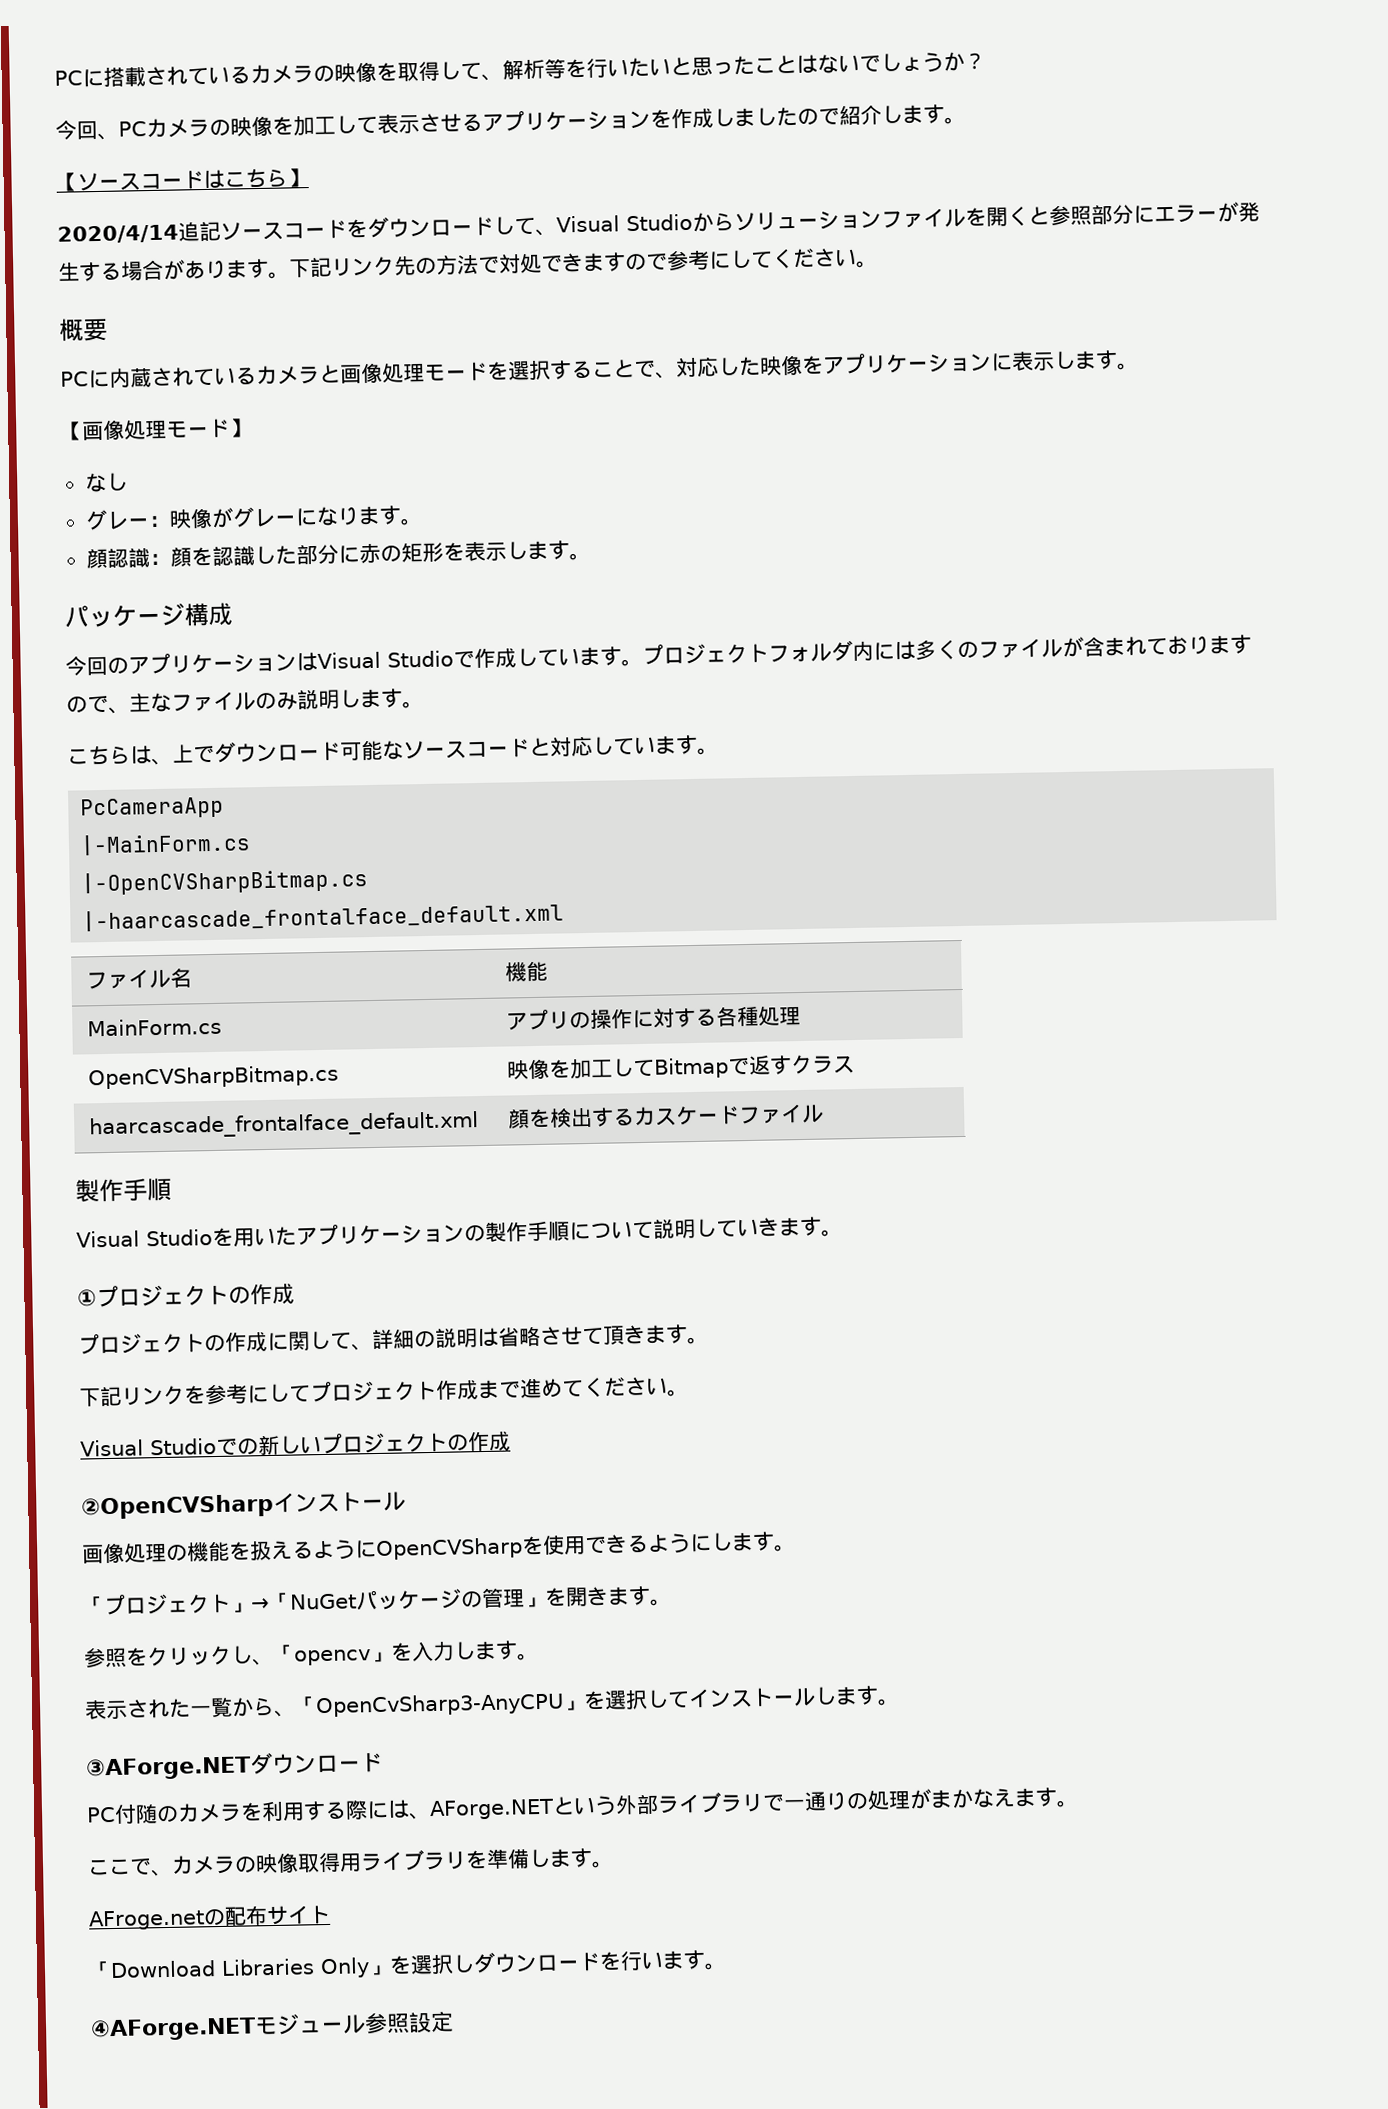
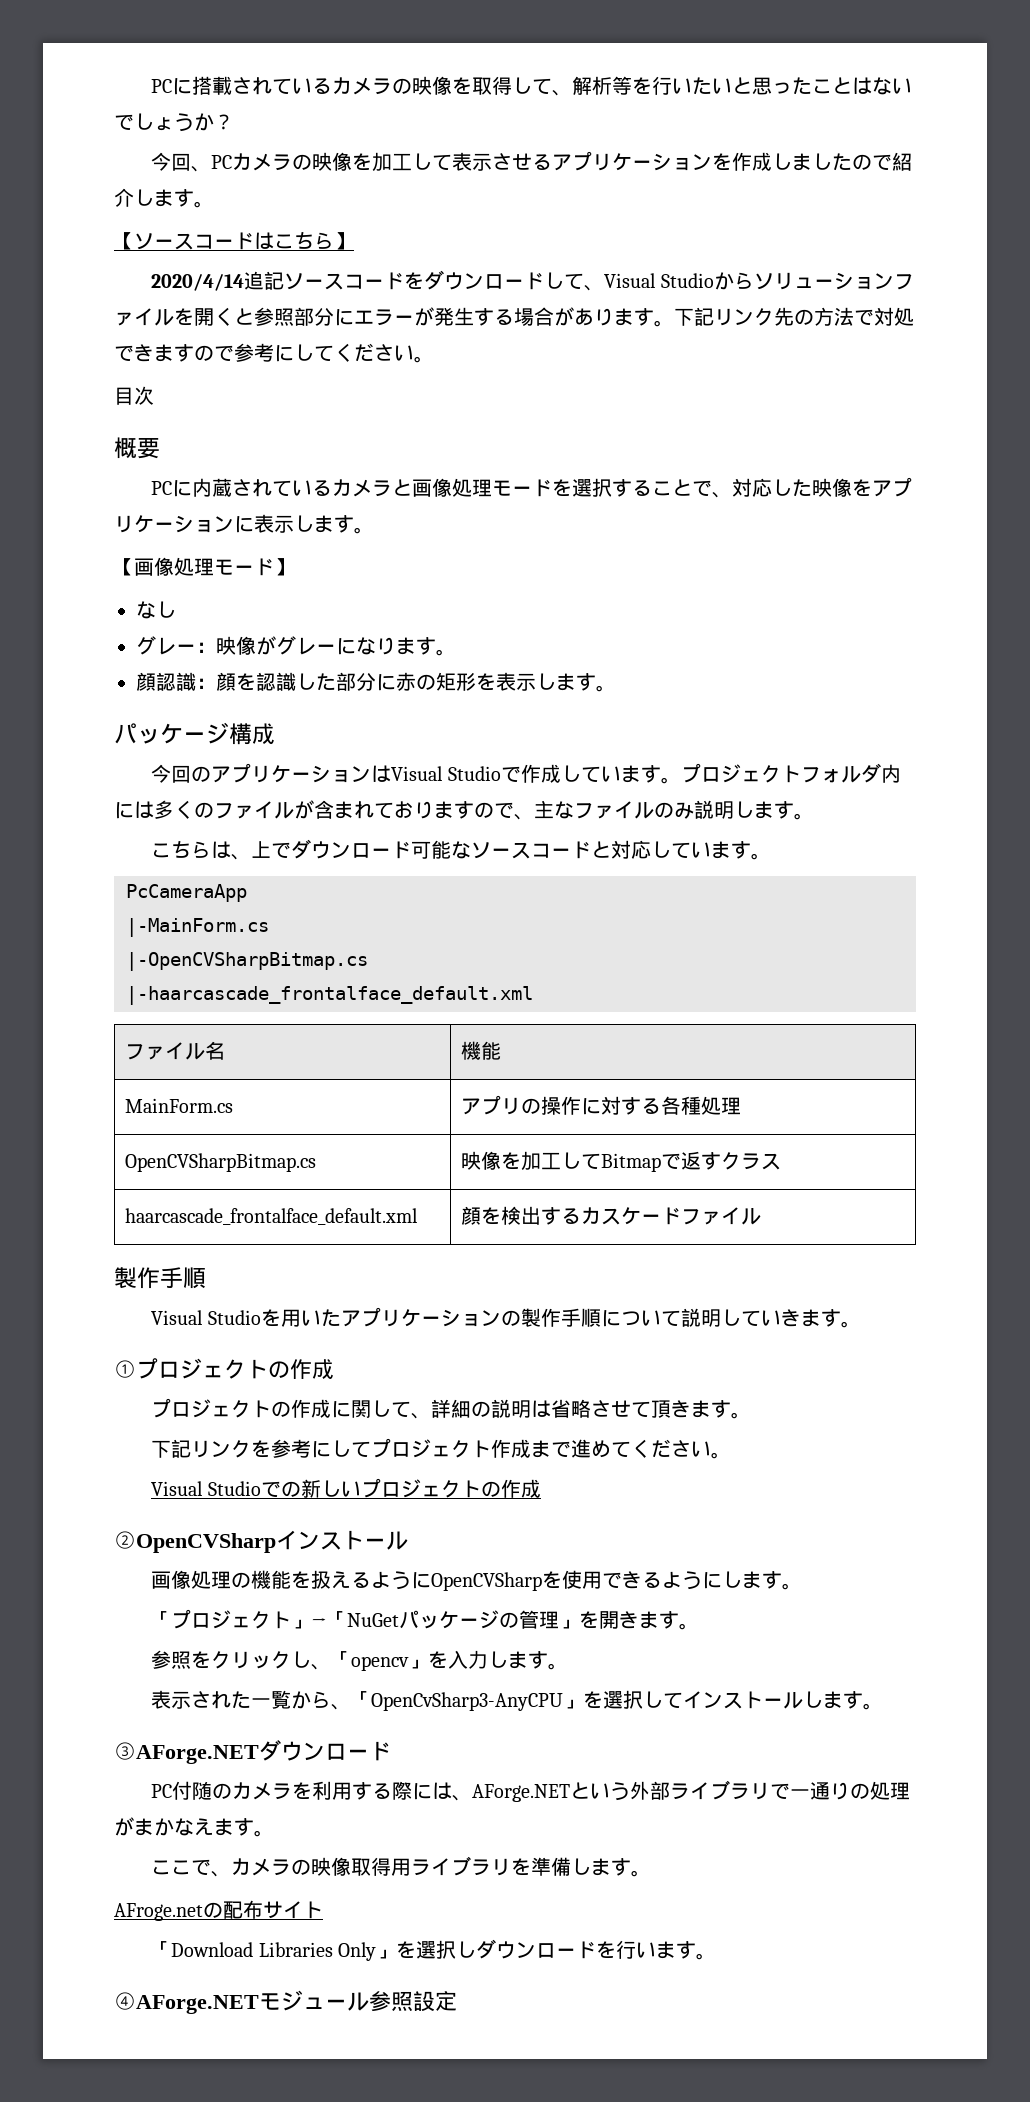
+ 目次

